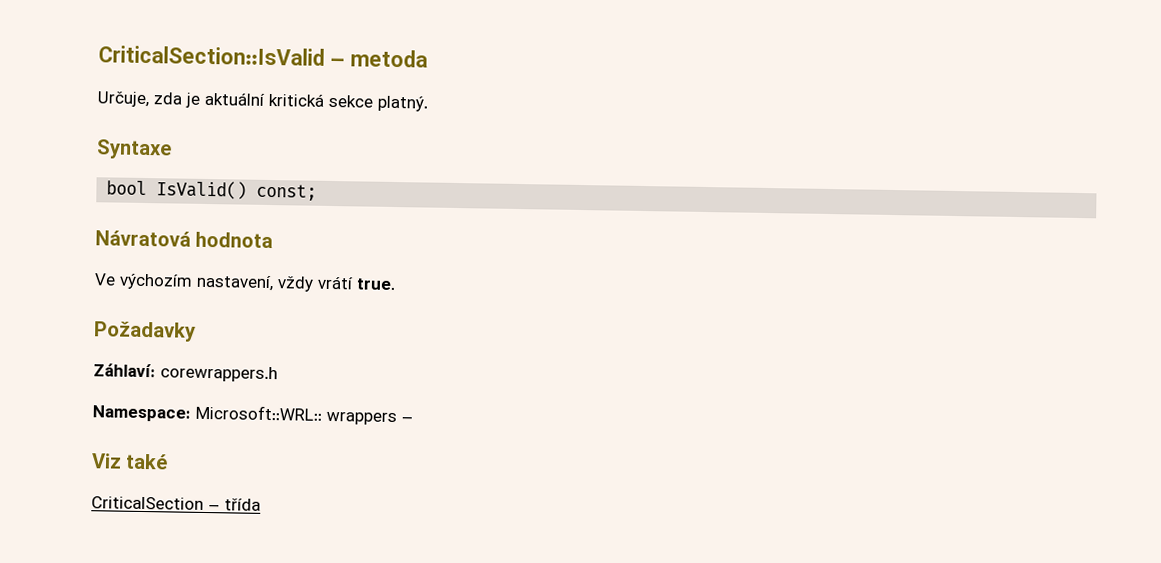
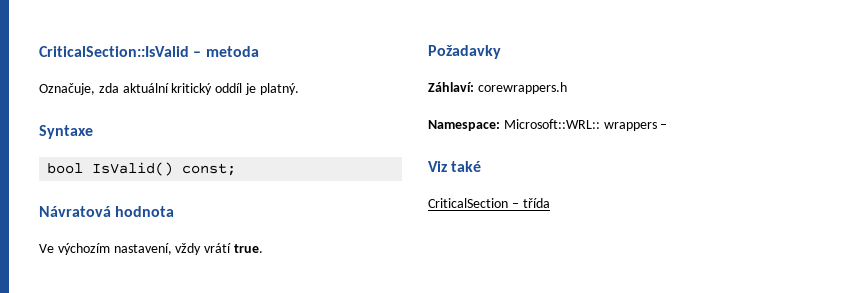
- Určuje, zda je aktuální kritická sekce platný.
+ Označuje, zda aktuální kritický oddíl je platný.

